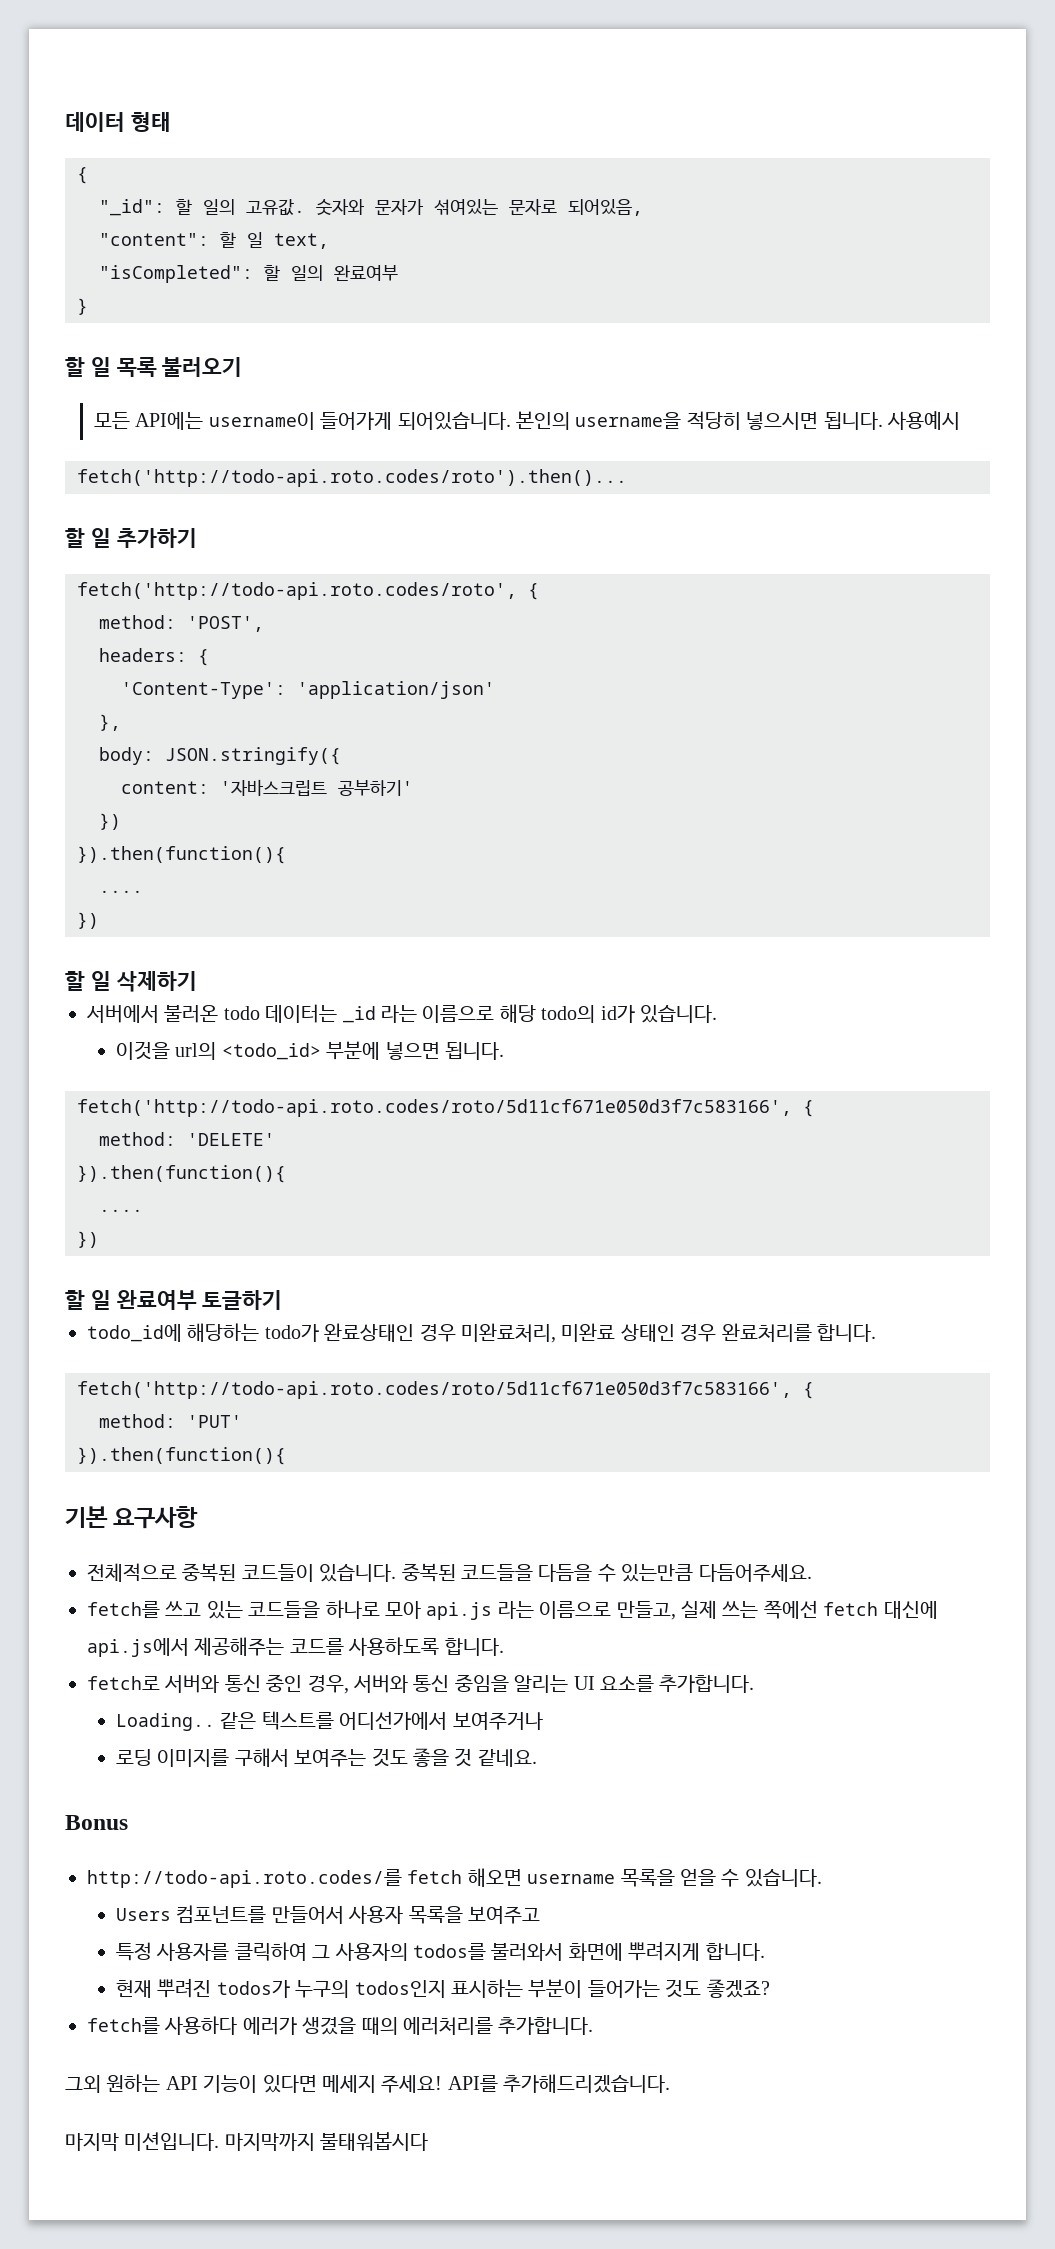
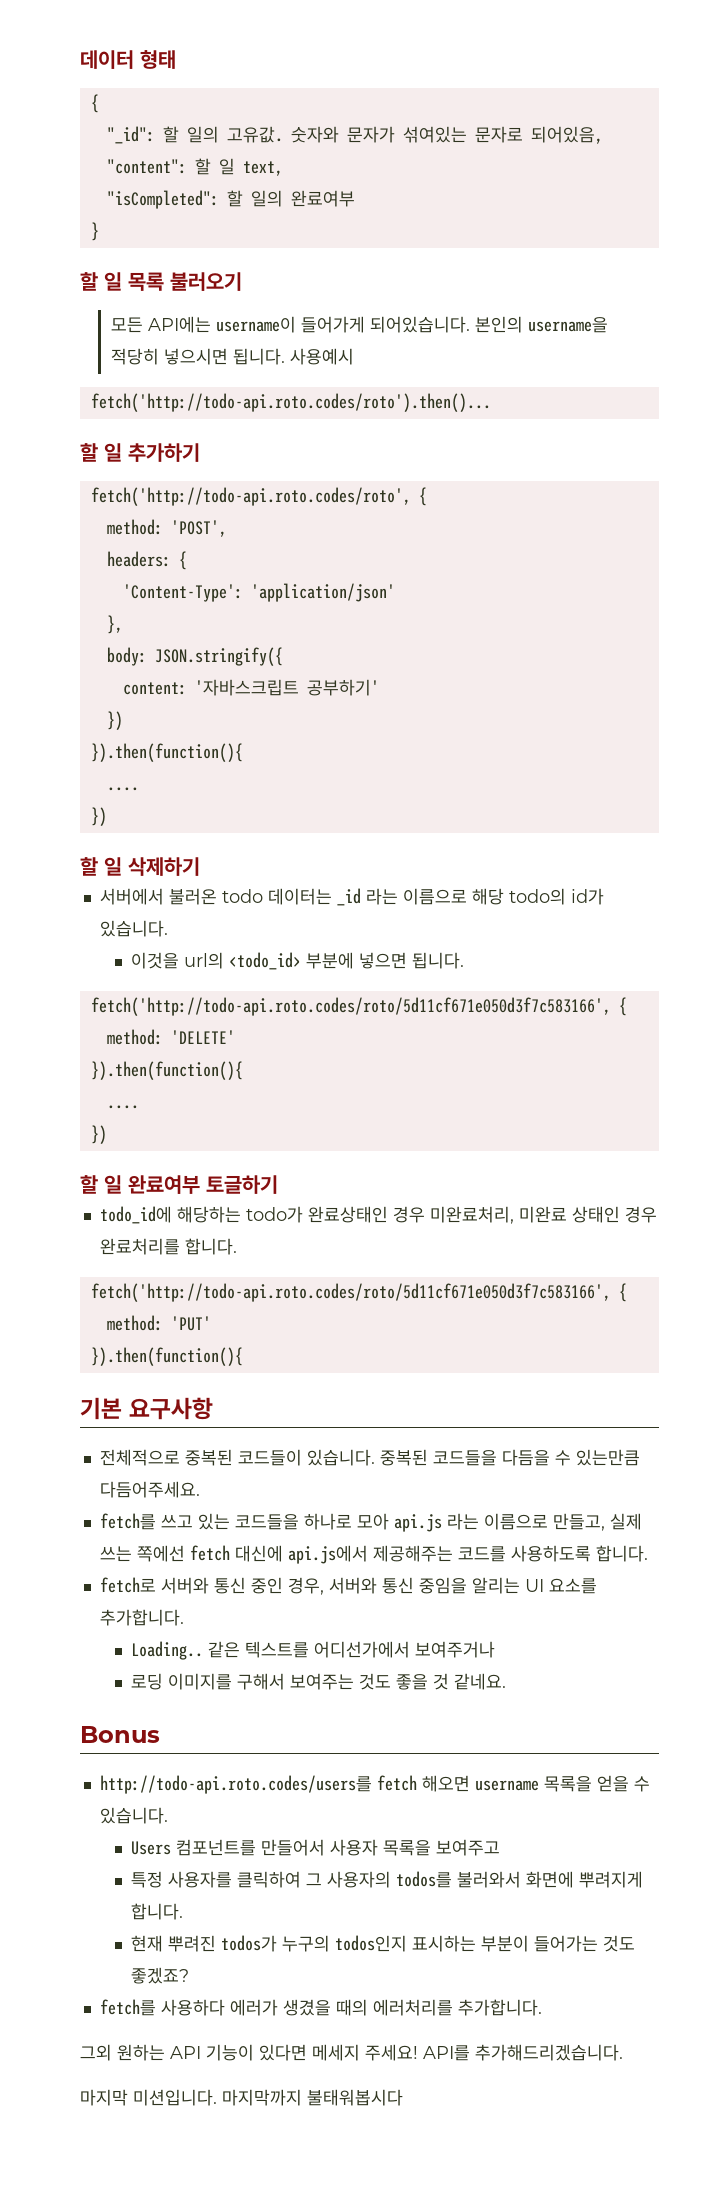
- http://todo-api.roto.codes/를 fetch 해오면 username 목록을 얻을 수 있습니다.
+ http://todo-api.roto.codes/users를 fetch 해오면 username 목록을 얻을 수 있습니다.

